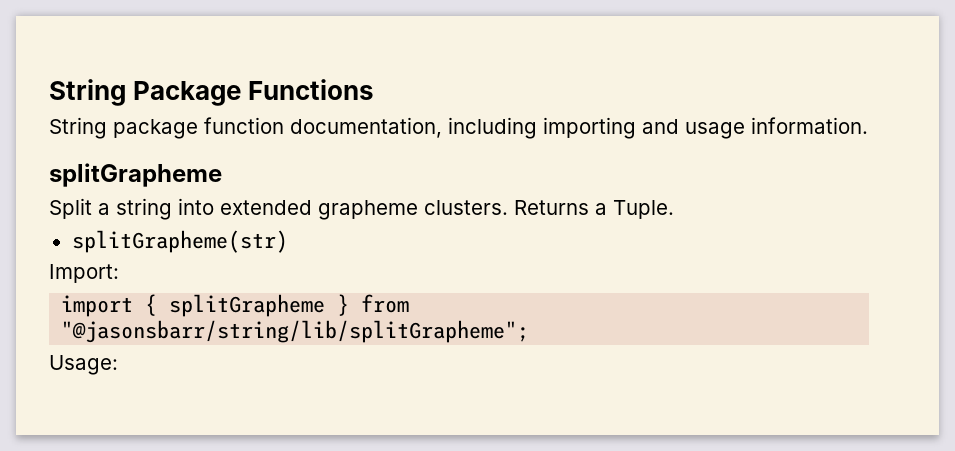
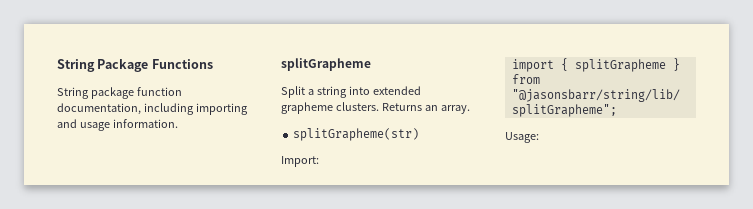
- Returns a Tuple.
+ Returns an array.

